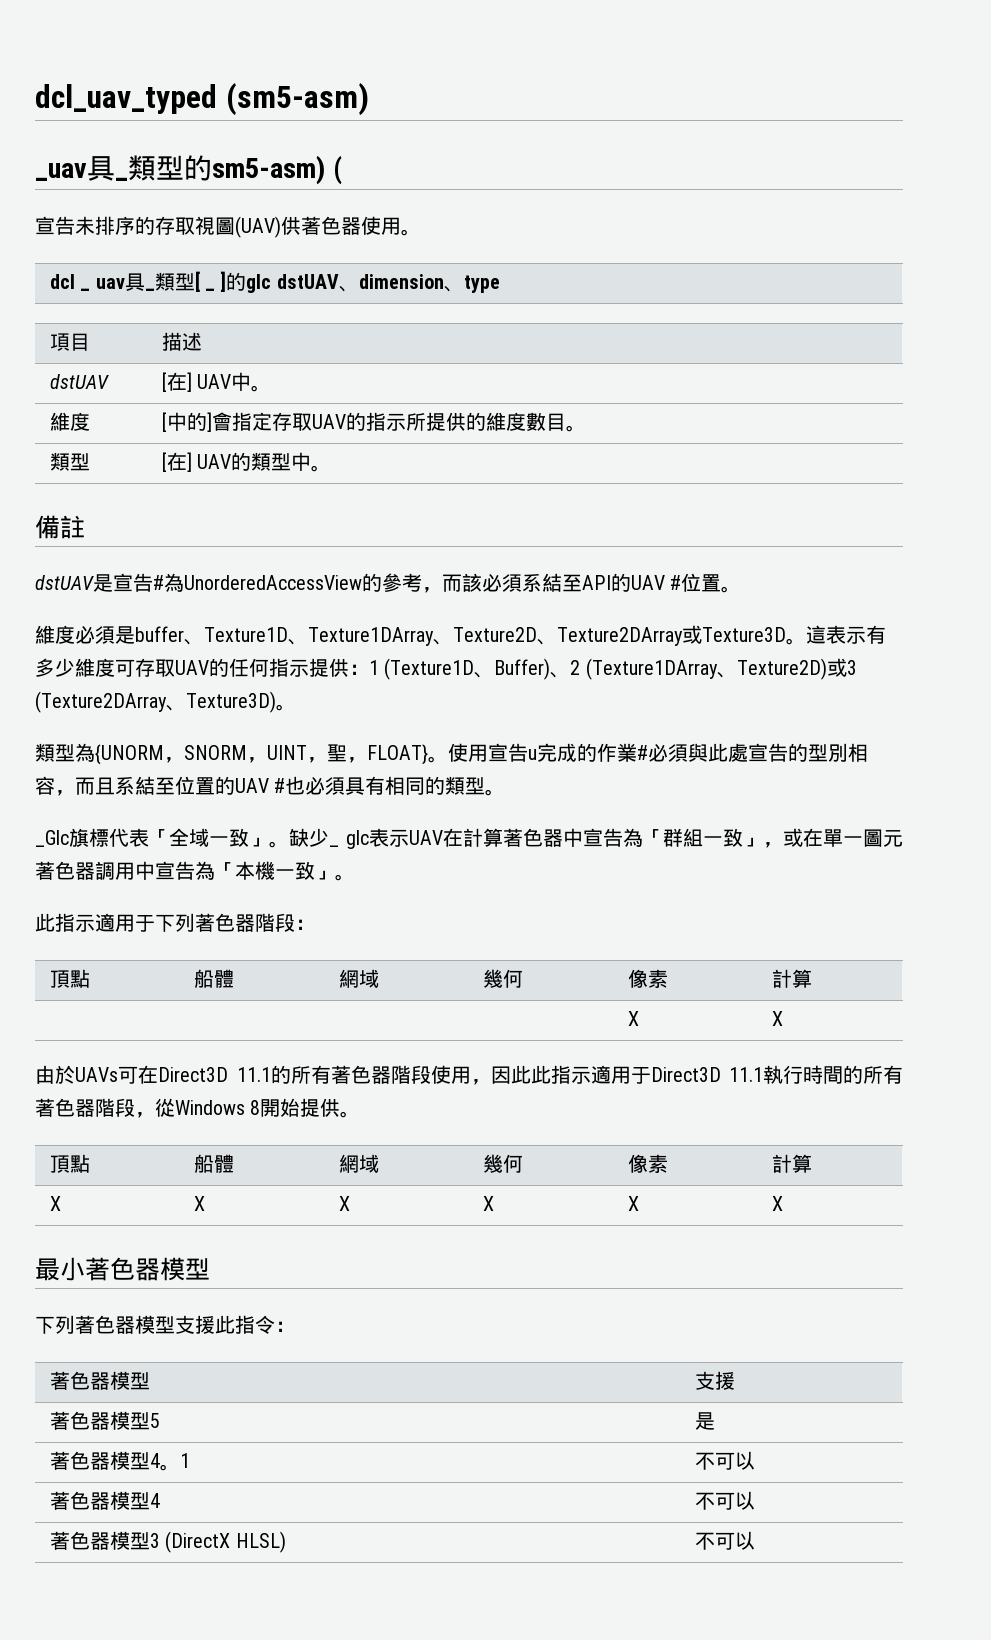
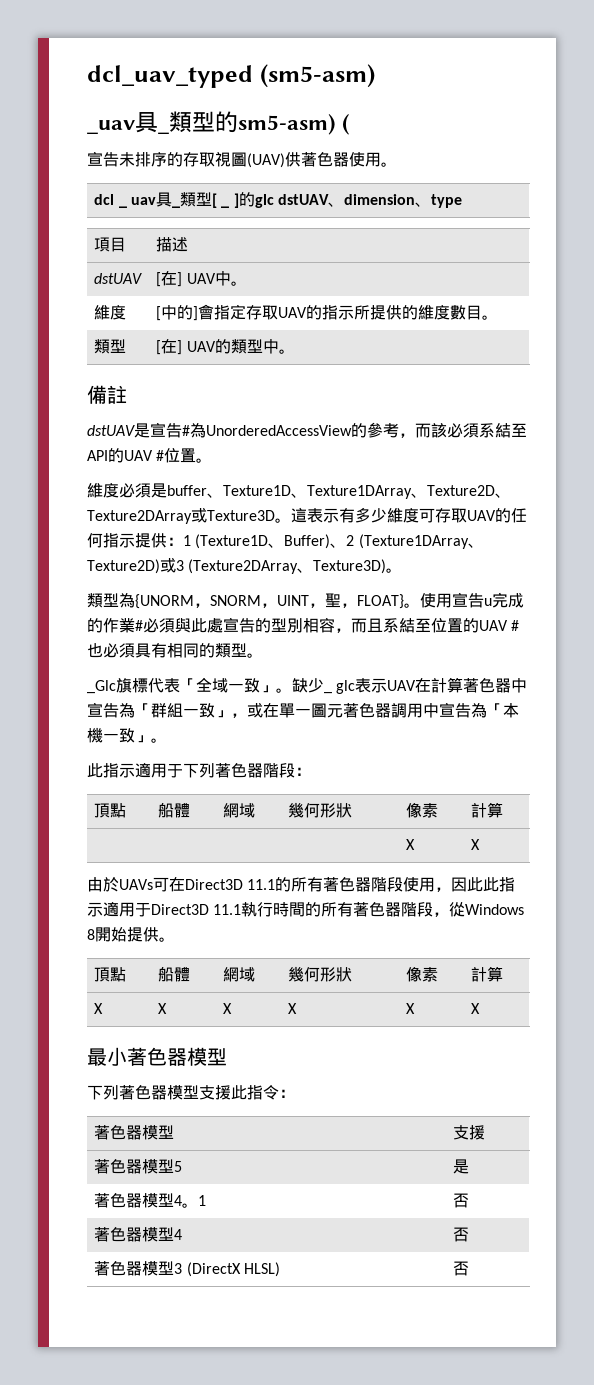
  此指示適用于下列著色器階段：
- 頂點 | 船體 | 網域 | 幾何 | 像素 | 計算
+ 頂點 | 船體 | 網域 | 幾何形狀 | 像素 | 計算
  由於UAVs可在Direct3D 11.1的所有著色器階段使用，因此此指示適用于Direct3D 11.1執行時間的所有著色器階段，從Windows 8開始提供。
- 頂點 | 船體 | 網域 | 幾何 | 像素 | 計算
+ 頂點 | 船體 | 網域 | 幾何形狀 | 像素 | 計算
- 著色器模型4。1 | 不可以
+ 著色器模型4。1 | 否
- 著色器模型4 | 不可以
+ 著色器模型4 | 否
- 著色器模型3 (DirectX HLSL) | 不可以
+ 著色器模型3 (DirectX HLSL) | 否

